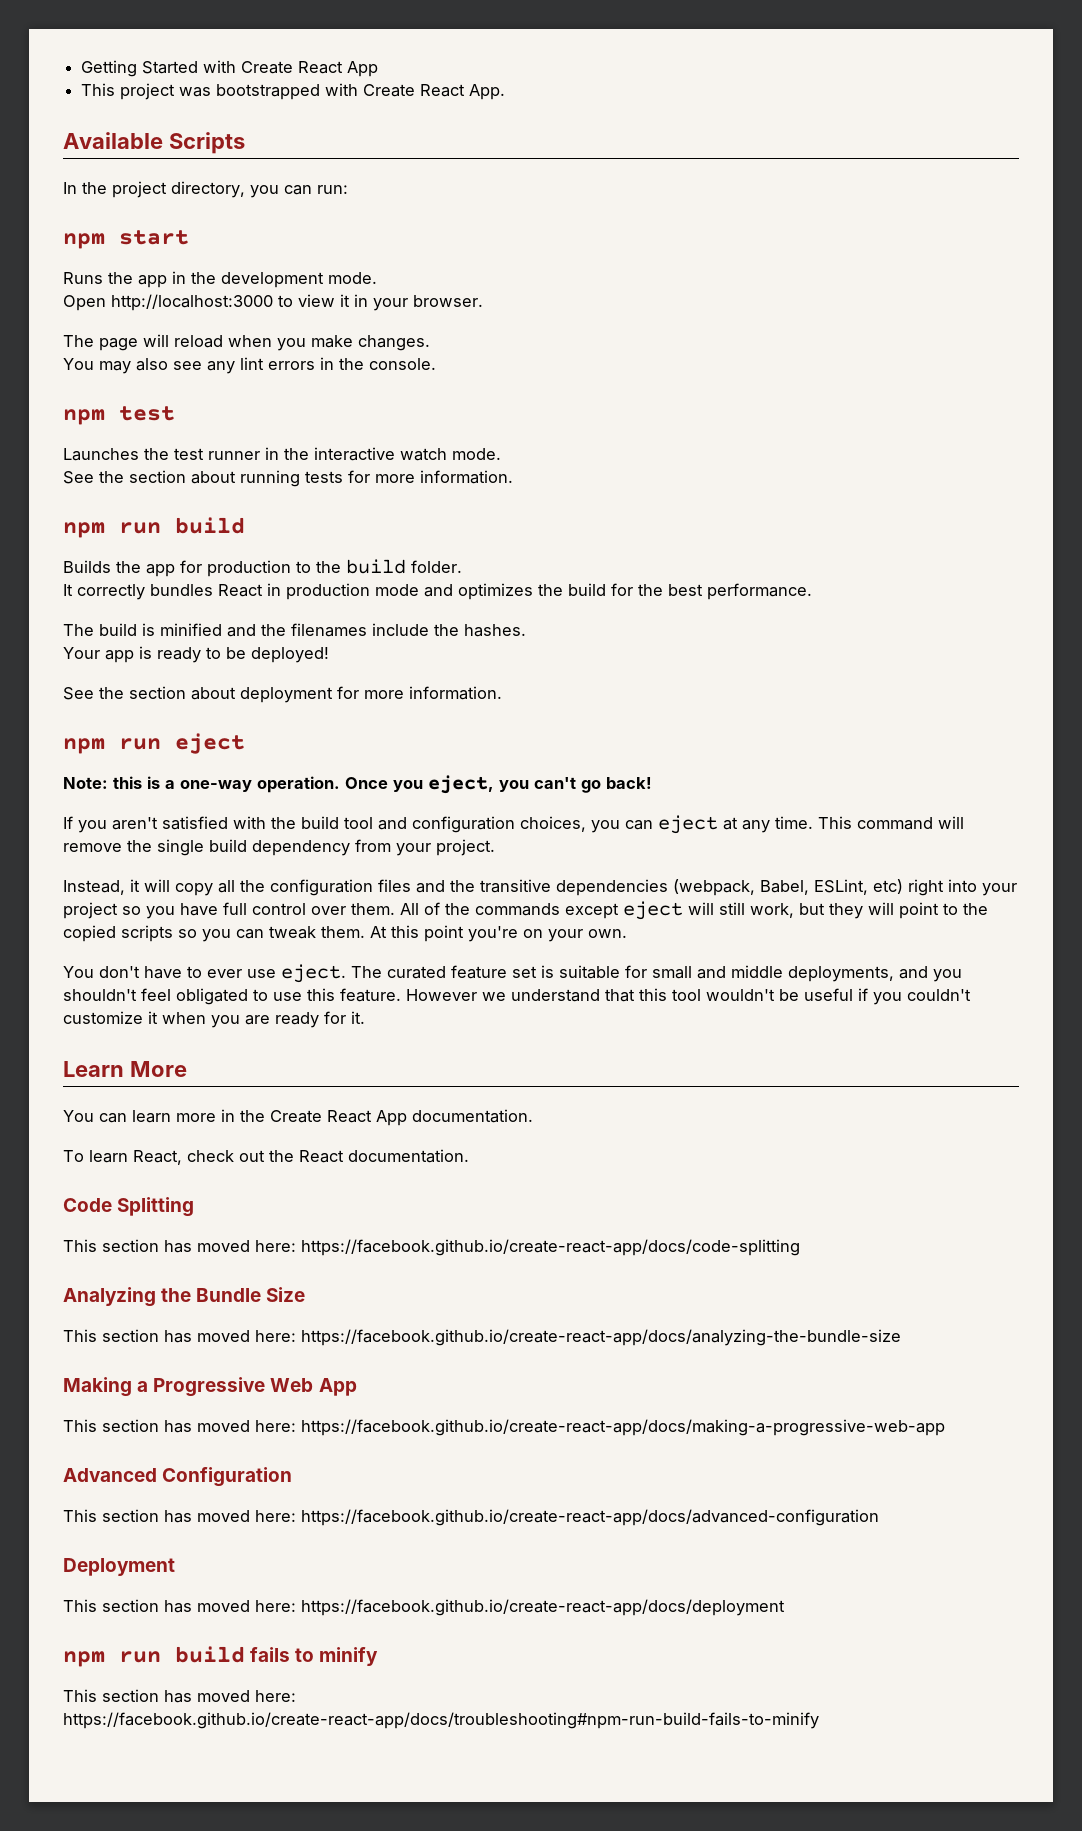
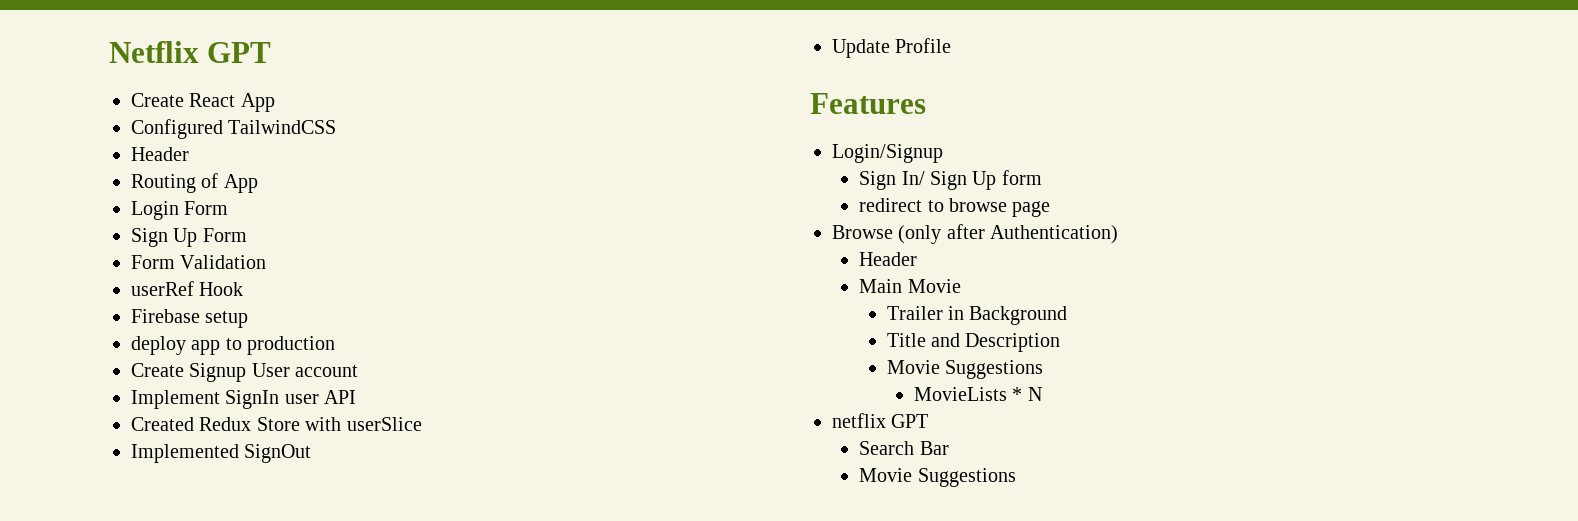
- Getting Started with Create React App
+ Netflix GPT
+ Create React App
- This project was bootstrapped with Create React App.
- Available Scripts
- In the project directory, you can run:
- npm start
- Runs the app in the development mode.
- Open http://localhost:3000 to view it in your browser.
- The page will reload when you make changes.
- You may also see any lint errors in the console.
- npm test
- Launches the test runner in the interactive watch mode.
- See the section about running tests for more information.
- npm run build
- Builds the app for production to the build folder.
- It correctly bundles React in production mode and optimizes the build for the best performance.
- The build is minified and the filenames include the hashes.
- Your app is ready to be deployed!
- See the section about deployment for more information.
- npm run eject
- Note: this is a one-way operation. Once you eject, you can't go back!
- If you aren't satisfied with the build tool and configuration choices, you can eject at any time. This command will remove the single build dependency from your project.
- Instead, it will copy all the configuration files and the transitive dependencies (webpack, Babel, ESLint, etc) right into your project so you have full control over them. All of the commands except eject will still work, but they will point to the copied scripts so you can tweak them. At this point you're on your own.
- You don't have to ever use eject. The curated feature set is suitable for small and middle deployments, and you shouldn't feel obligated to use this feature. However we understand that this tool wouldn't be useful if you couldn't customize it when you are ready for it.
- Learn More
- You can learn more in the Create React App documentation.
- To learn React, check out the React documentation.
- Code Splitting
- This section has moved here: https://facebook.github.io/create-react-app/docs/code-splitting
- Analyzing the Bundle Size
- This section has moved here: https://facebook.github.io/create-react-app/docs/analyzing-the-bundle-size
- Making a Progressive Web App
- This section has moved here: https://facebook.github.io/create-react-app/docs/making-a-progressive-web-app
- Advanced Configuration
- This section has moved here: https://facebook.github.io/create-react-app/docs/advanced-configuration
- Deployment
- This section has moved here: https://facebook.github.io/create-react-app/docs/deployment
- npm run build fails to minify
- This section has moved here: https://facebook.github.io/create-react-app/docs/troubleshooting#npm-run-build-fails-to-minify
+ Configured TailwindCSS
+ Header
+ Routing of App
+ Login Form
+ Sign Up Form
+ Form Validation
+ userRef Hook
+ Firebase setup
+ deploy app to production
+ Create Signup User account
+ Implement SignIn user API
+ Created Redux Store with userSlice
+ Implemented SignOut
+ Update Profile
+ Features
+ Login/Signup
+ Sign In/ Sign Up form
+ redirect to browse page
+ Browse (only after Authentication)
+ Header
+ Main Movie
+ Trailer in Background
+ Title and Description
+ Movie Suggestions
+ MovieLists * N
+ netflix GPT
+ Search Bar
+ Movie Suggestions

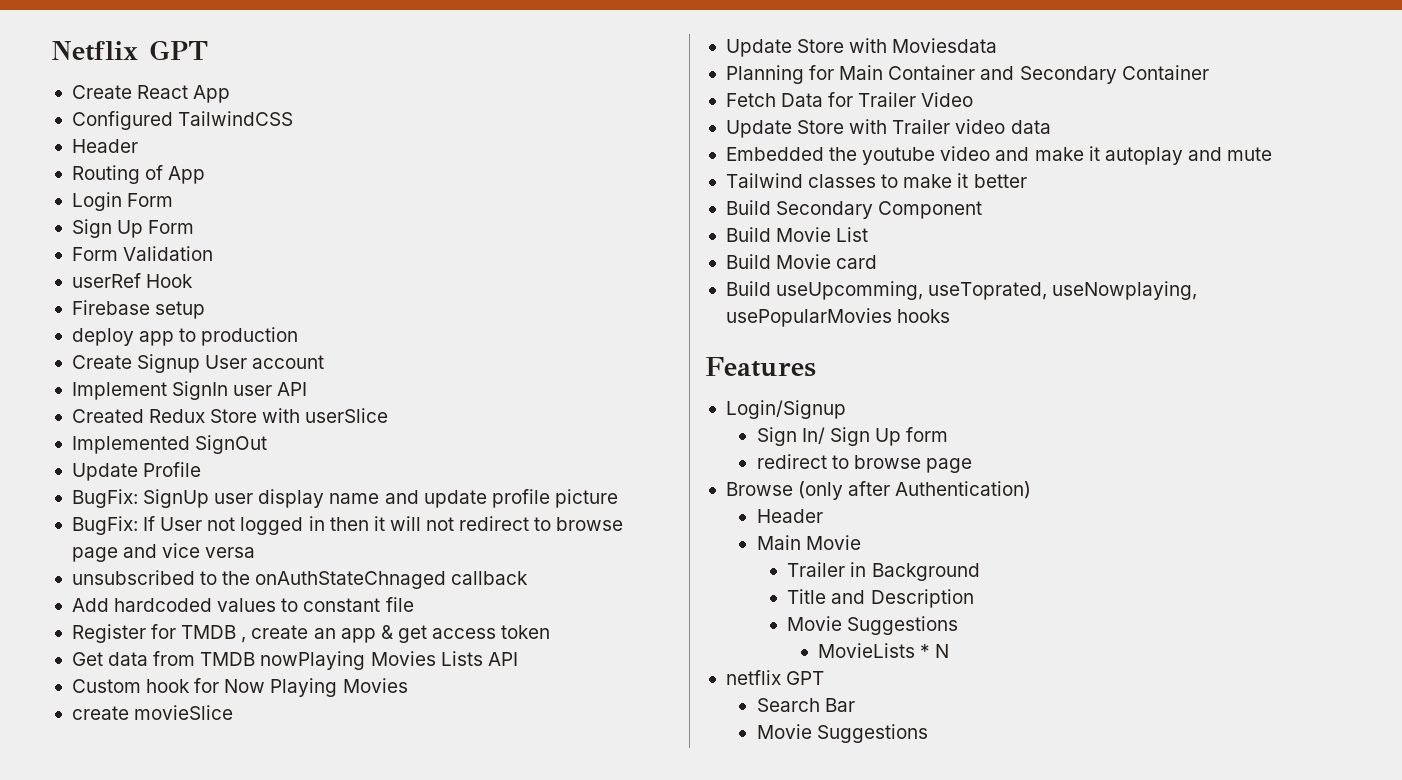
+ BugFix: SignUp user display name and update profile picture
+ BugFix: If User not logged in then it will not redirect to browse page and vice versa
+ unsubscribed to the onAuthStateChnaged callback
+ Add hardcoded values to constant file
+ Register for TMDB , create an app & get access token
+ Get data from TMDB nowPlaying Movies Lists API
+ Custom hook for Now Playing Movies
+ create movieSlice
+ Update Store with Moviesdata
+ Planning for Main Container and Secondary Container
+ Fetch Data for Trailer Video
+ Update Store with Trailer video data
+ Embedded the youtube video and make it autoplay and mute
+ Tailwind classes to make it better
+ Build Secondary Component
+ Build Movie List
+ Build Movie card
+ Build useUpcomming, useToprated, useNowplaying, usePopularMovies hooks

